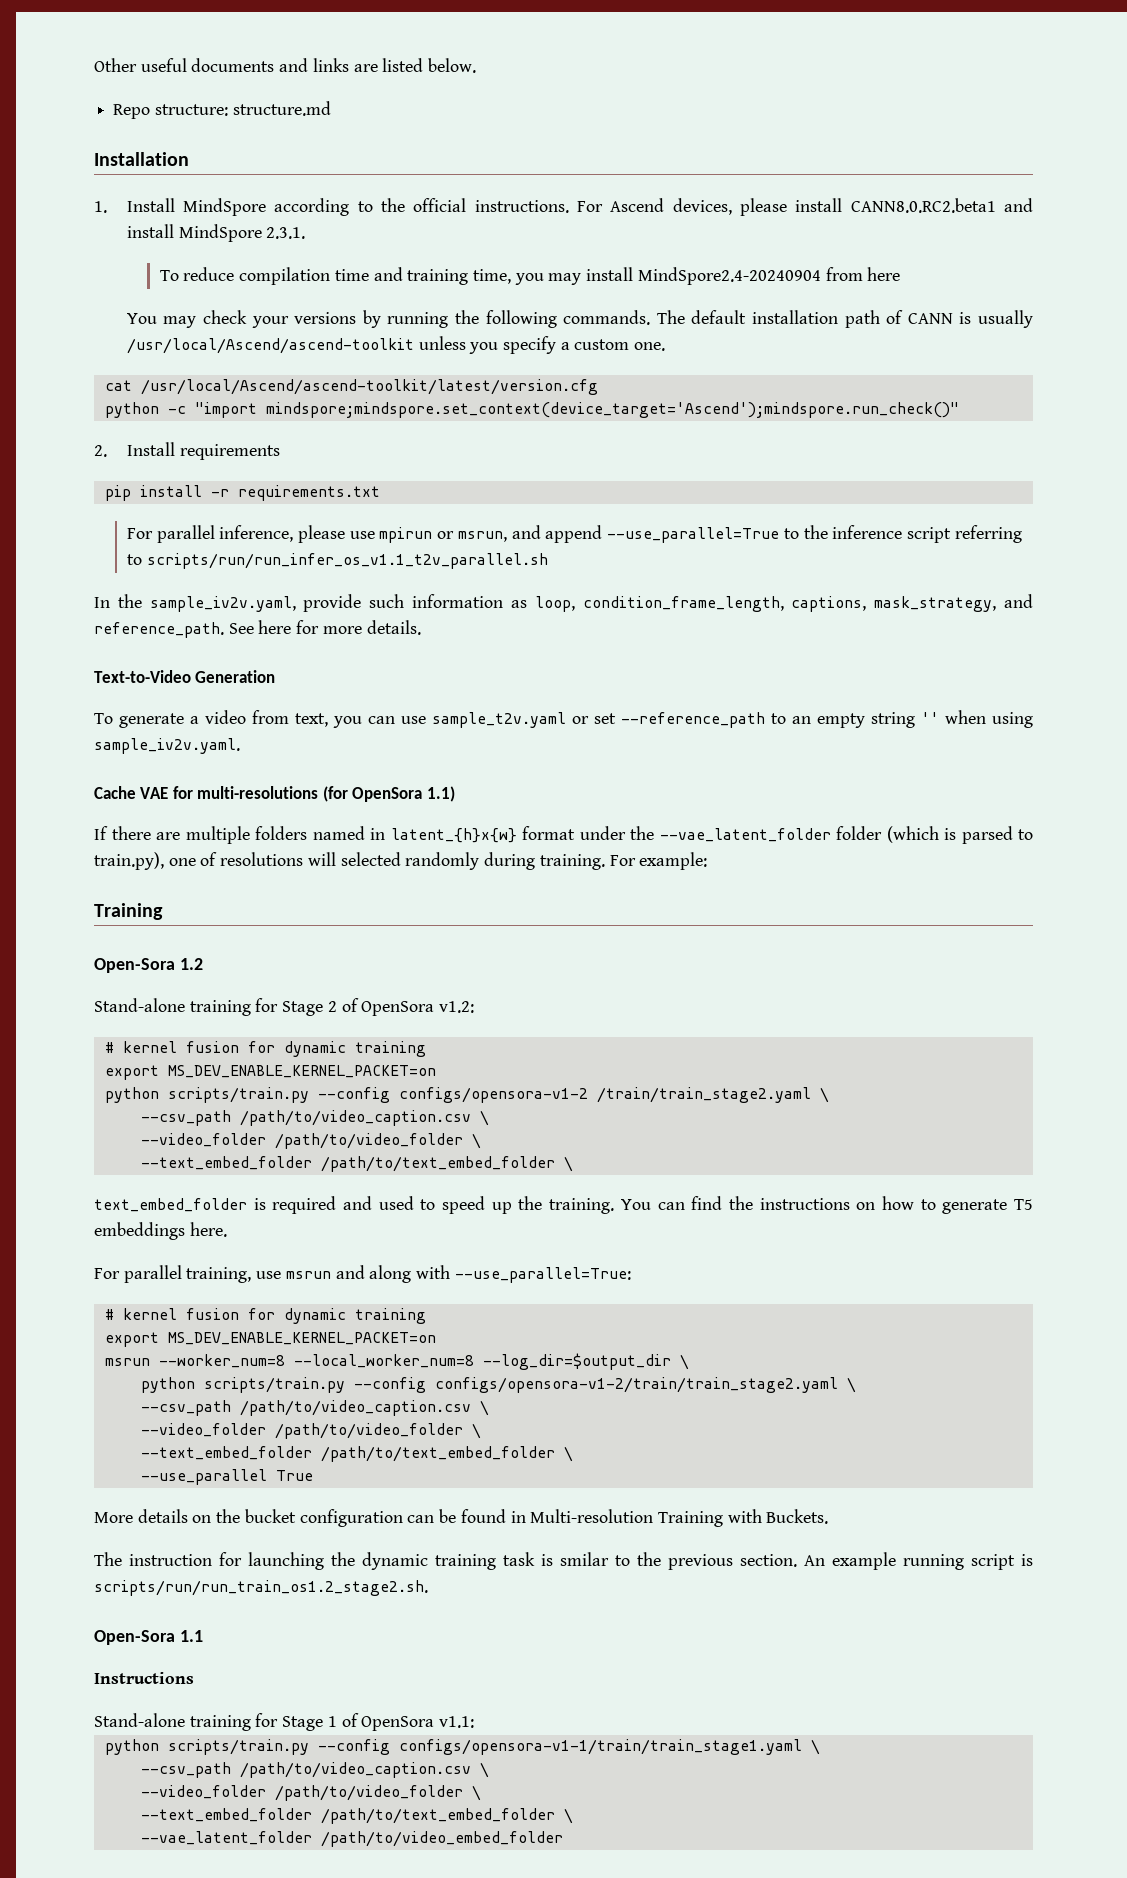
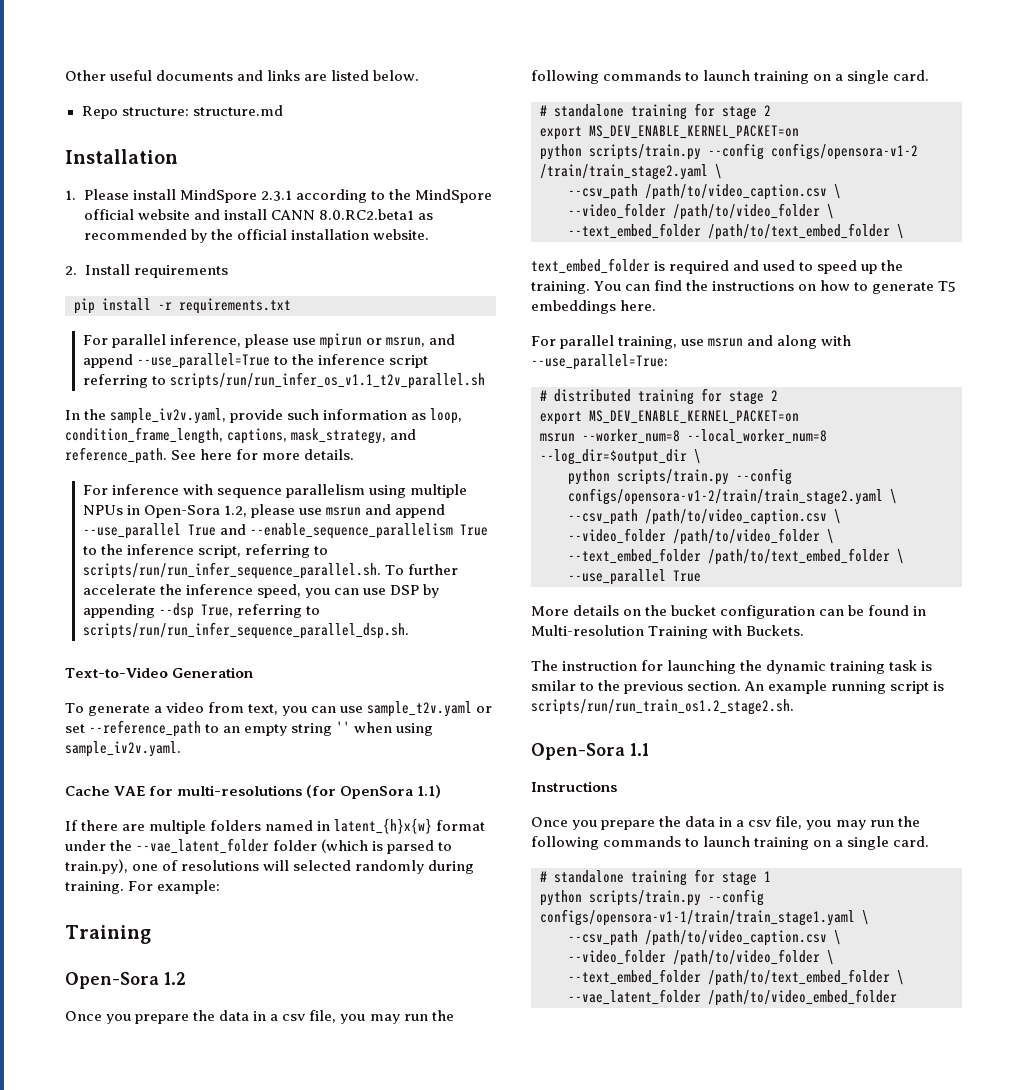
- 1. Install MindSpore according to the official instructions. For Ascend devices, please install CANN8.0.RC2.beta1 and install MindSpore 2.3.1.
- To reduce compilation time and training time, you may install MindSpore2.4-20240904 from here
- You may check your versions by running the following commands. The default installation path of CANN is usually /usr/local/Ascend/ascend-toolkit unless you specify a custom one.
- cat /usr/local/Ascend/ascend-toolkit/latest/version.cfg
- python -c "import mindspore;mindspore.set_context(device_target='Ascend');mindspore.run_check()"
+ 1. Please install MindSpore 2.3.1 according to the MindSpore official website and install CANN 8.0.RC2.beta1 as recommended by the official installation website.
+ For inference with sequence parallelism using multiple NPUs in Open-Sora 1.2, please use msrun and append --use_parallel True and --enable_sequence_parallelism True to the inference script, referring to scripts/run/run_infer_sequence_parallel.sh. To further accelerate the inference speed, you can use DSP by appending --dsp True, referring to scripts/run/run_infer_sequence_parallel_dsp.sh.
  Open-Sora 1.2
- Stand-alone training for Stage 2 of OpenSora v1.2:
- # kernel fusion for dynamic training
+ Once you prepare the data in a csv file, you may run the following commands to launch training on a single card.
+ # standalone training for stage 2
  For parallel training, use msrun and along with --use_parallel=True:
- # kernel fusion for dynamic training
+ # distributed training for stage 2
  Instructions
- Stand-alone training for Stage 1 of OpenSora v1.1:
+ Once you prepare the data in a csv file, you may run the following commands to launch training on a single card.
+ # standalone training for stage 1

